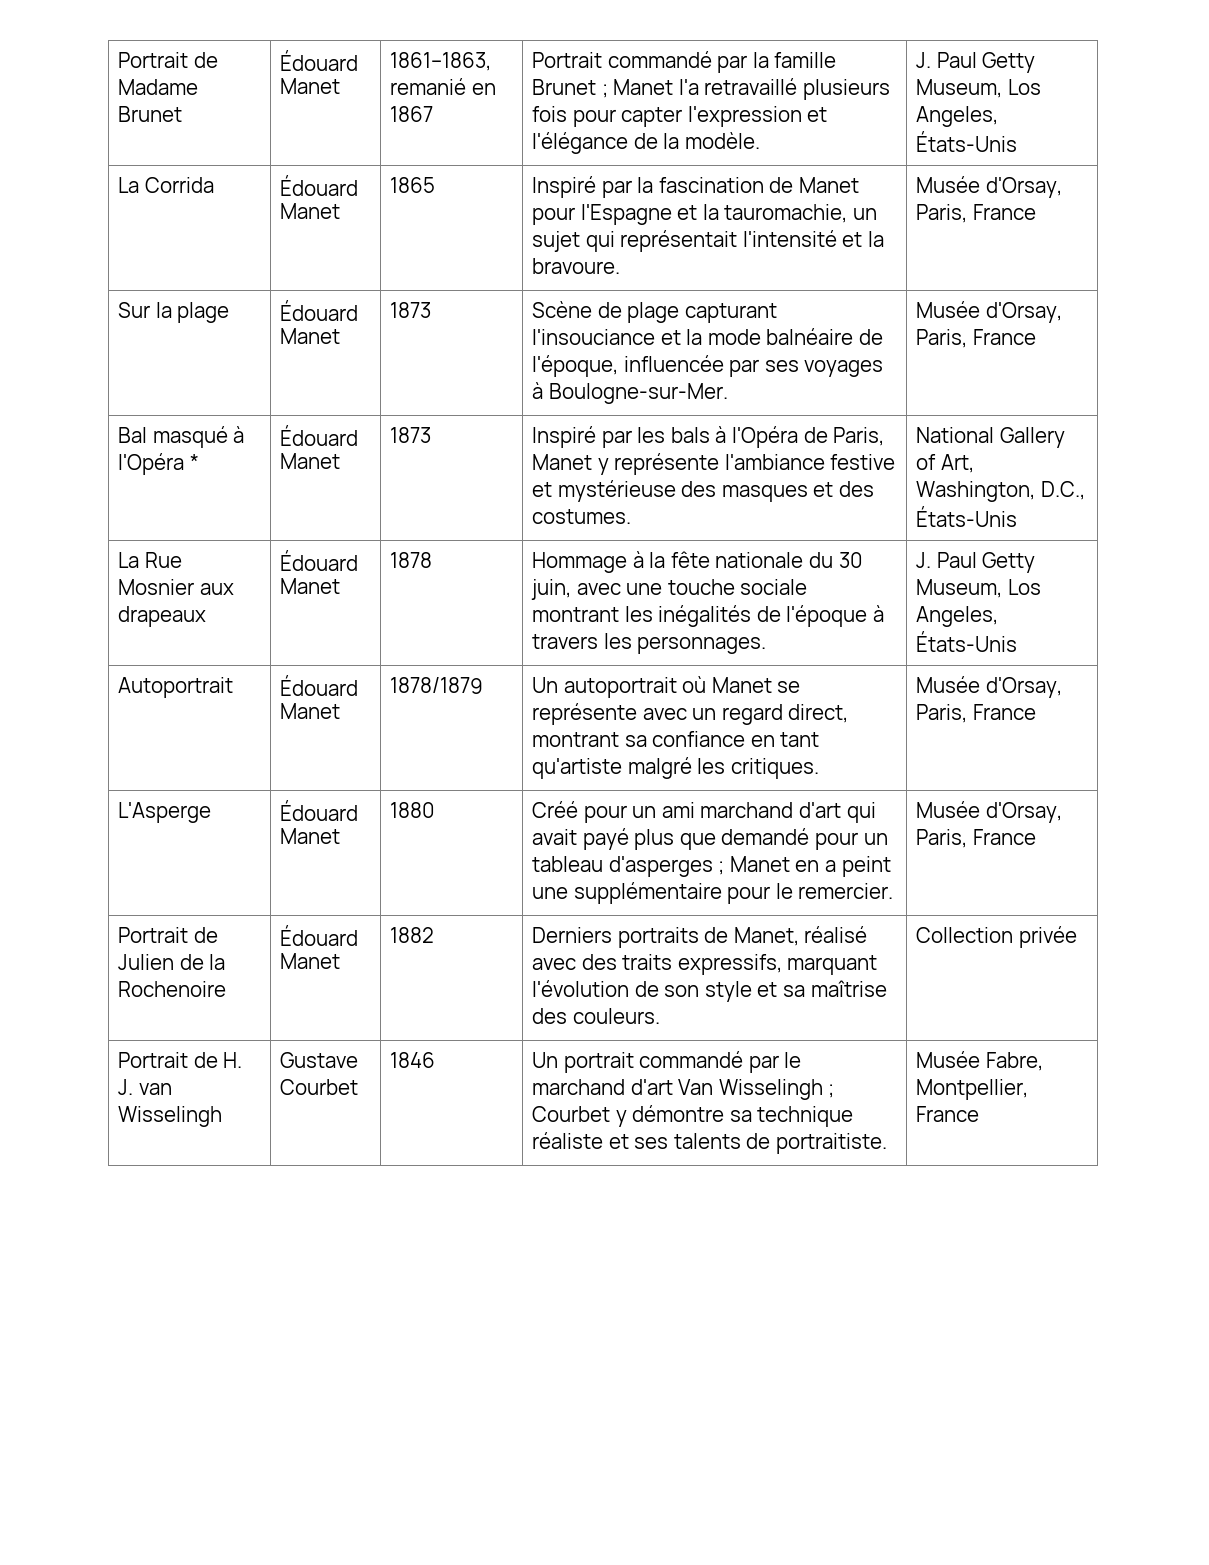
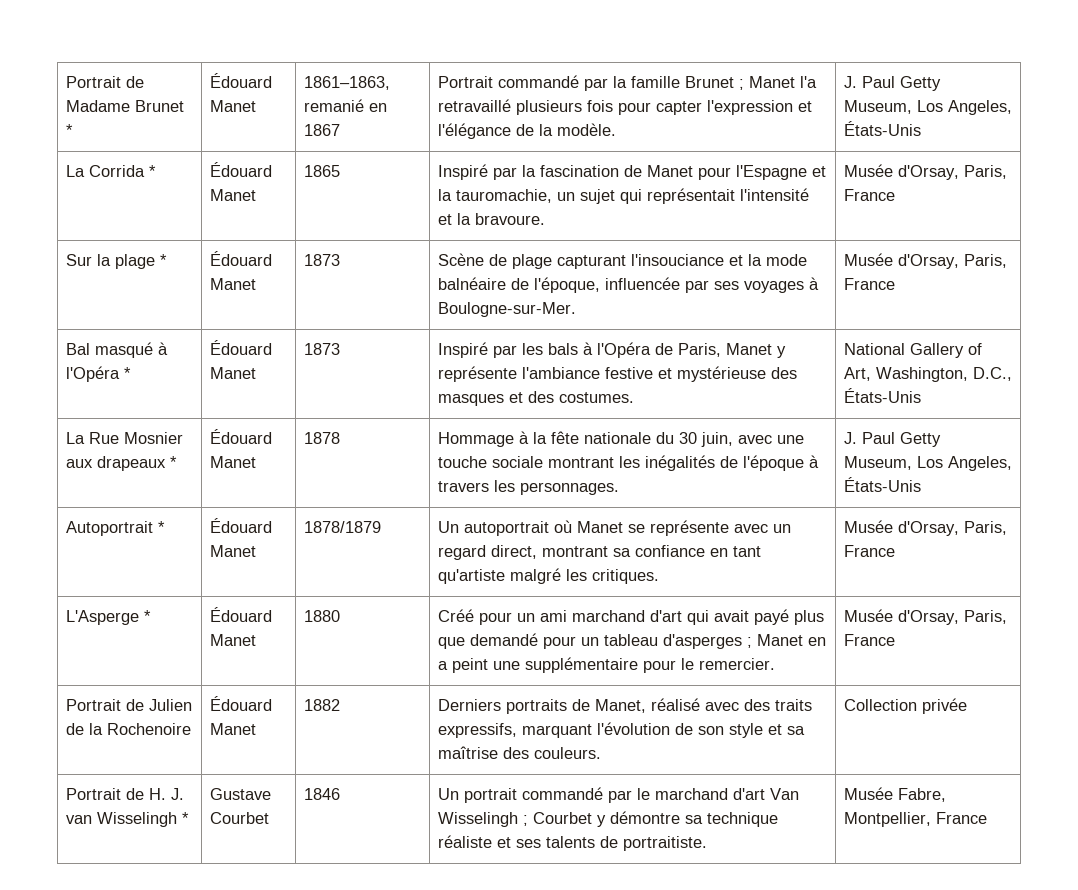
- Portrait de Madame Brunet | Édouard Manet | 1861–1863, remanié en 1867 | Portrait commandé par la famille Brunet ; Manet l'a retravaillé plusieurs fois pour capter l'expression et l'élégance de la modèle. | J. Paul Getty Museum, Los Angeles, États-Unis
+ Portrait de Madame Brunet * | Édouard Manet | 1861–1863, remanié en 1867 | Portrait commandé par la famille Brunet ; Manet l'a retravaillé plusieurs fois pour capter l'expression et l'élégance de la modèle. | J. Paul Getty Museum, Los Angeles, États-Unis
- La Corrida | Édouard Manet | 1865 | Inspiré par la fascination de Manet pour l'Espagne et la tauromachie, un sujet qui représentait l'intensité et la bravoure. | Musée d'Orsay, Paris, France
+ La Corrida * | Édouard Manet | 1865 | Inspiré par la fascination de Manet pour l'Espagne et la tauromachie, un sujet qui représentait l'intensité et la bravoure. | Musée d'Orsay, Paris, France
- Sur la plage | Édouard Manet | 1873 | Scène de plage capturant l'insouciance et la mode balnéaire de l'époque, influencée par ses voyages à Boulogne-sur-Mer. | Musée d'Orsay, Paris, France
+ Sur la plage * | Édouard Manet | 1873 | Scène de plage capturant l'insouciance et la mode balnéaire de l'époque, influencée par ses voyages à Boulogne-sur-Mer. | Musée d'Orsay, Paris, France
- La Rue Mosnier aux drapeaux | Édouard Manet | 1878 | Hommage à la fête nationale du 30 juin, avec une touche sociale montrant les inégalités de l'époque à travers les personnages. | J. Paul Getty Museum, Los Angeles, États-Unis
+ La Rue Mosnier aux drapeaux * | Édouard Manet | 1878 | Hommage à la fête nationale du 30 juin, avec une touche sociale montrant les inégalités de l'époque à travers les personnages. | J. Paul Getty Museum, Los Angeles, États-Unis
- Autoportrait | Édouard Manet | 1878/1879 | Un autoportrait où Manet se représente avec un regard direct, montrant sa confiance en tant qu'artiste malgré les critiques. | Musée d'Orsay, Paris, France
+ Autoportrait * | Édouard Manet | 1878/1879 | Un autoportrait où Manet se représente avec un regard direct, montrant sa confiance en tant qu'artiste malgré les critiques. | Musée d'Orsay, Paris, France
- L'Asperge | Édouard Manet | 1880 | Créé pour un ami marchand d'art qui avait payé plus que demandé pour un tableau d'asperges ; Manet en a peint une supplémentaire pour le remercier. | Musée d'Orsay, Paris, France
+ L'Asperge * | Édouard Manet | 1880 | Créé pour un ami marchand d'art qui avait payé plus que demandé pour un tableau d'asperges ; Manet en a peint une supplémentaire pour le remercier. | Musée d'Orsay, Paris, France
- Portrait de H. J. van Wisselingh | Gustave Courbet | 1846 | Un portrait commandé par le marchand d'art Van Wisselingh ; Courbet y démontre sa technique réaliste et ses talents de portraitiste. | Musée Fabre, Montpellier, France
+ Portrait de H. J. van Wisselingh * | Gustave Courbet | 1846 | Un portrait commandé par le marchand d'art Van Wisselingh ; Courbet y démontre sa technique réaliste et ses talents de portraitiste. | Musée Fabre, Montpellier, France

